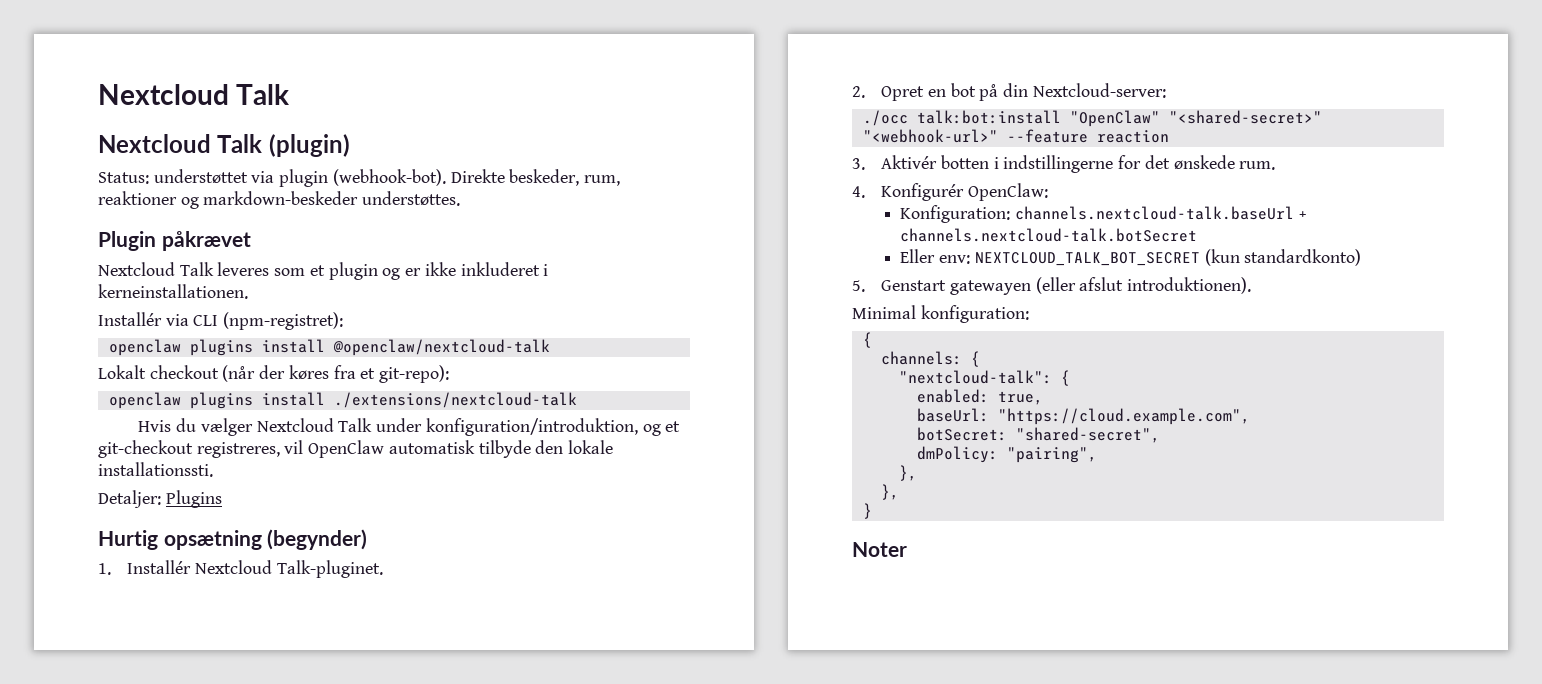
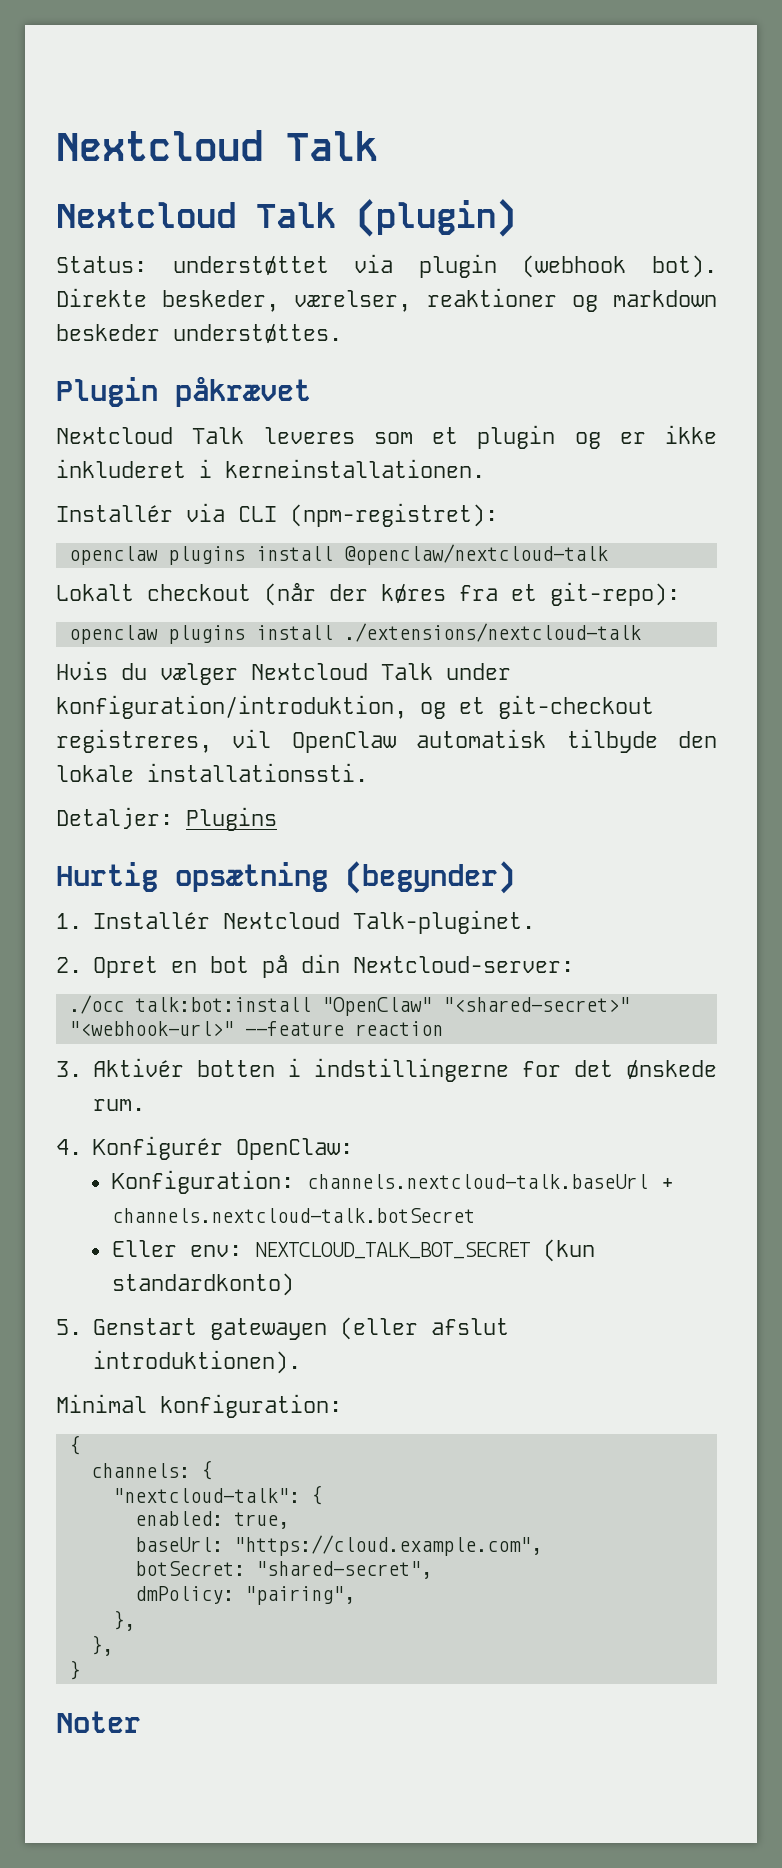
- Status: understøttet via plugin (webhook-bot).
+ Status: understøttet via plugin (webhook bot).
- Direkte beskeder, rum, reaktioner og markdown-beskeder understøttes.
+ Direkte beskeder, værelser, reaktioner og markdown beskeder understøttes.

